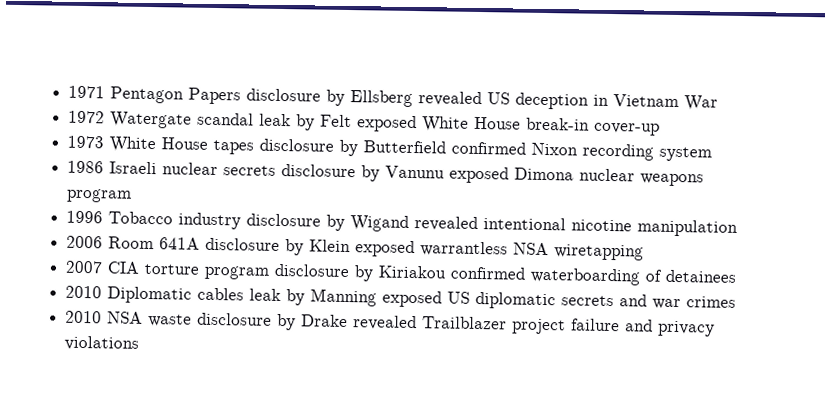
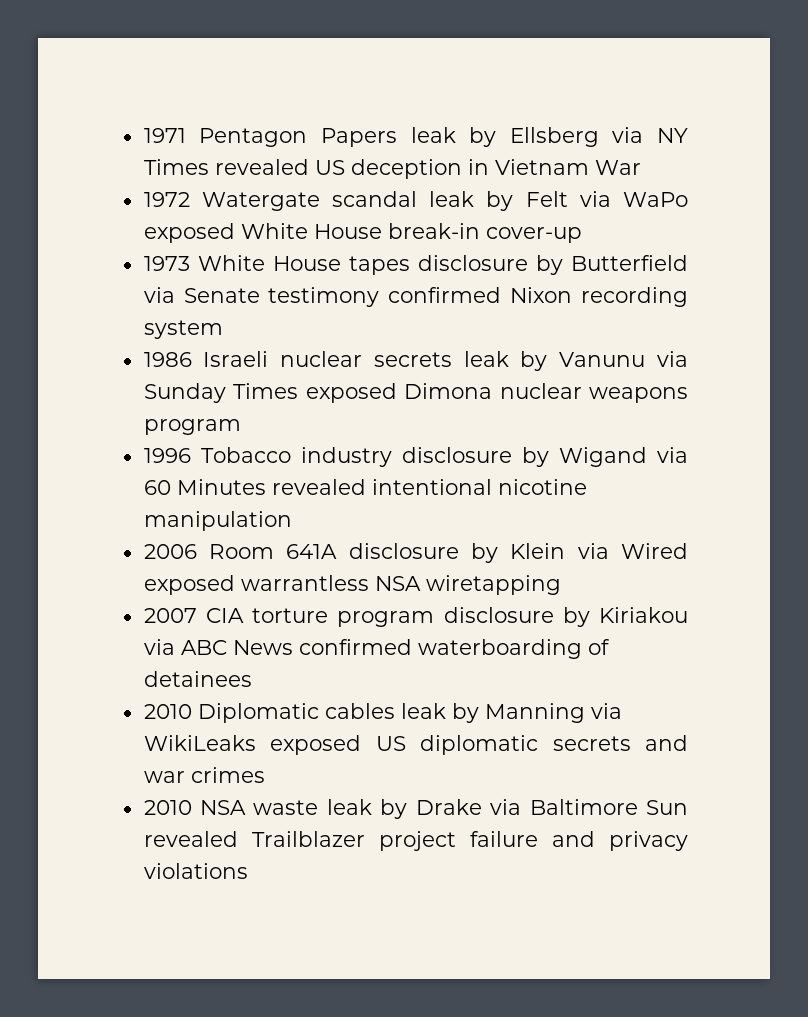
- 1971 Pentagon Papers disclosure by Ellsberg revealed US deception in Vietnam War
+ 1971 Pentagon Papers leak by Ellsberg via NY Times revealed US deception in Vietnam War
- 1972 Watergate scandal leak by Felt exposed White House break-in cover-up
+ 1972 Watergate scandal leak by Felt via WaPo exposed White House break-in cover-up
- 1973 White House tapes disclosure by Butterfield confirmed Nixon recording system
+ 1973 White House tapes disclosure by Butterfield via Senate testimony confirmed Nixon recording system
- 1986 Israeli nuclear secrets disclosure by Vanunu exposed Dimona nuclear weapons program
+ 1986 Israeli nuclear secrets leak by Vanunu via Sunday Times exposed Dimona nuclear weapons program
- 1996 Tobacco industry disclosure by Wigand revealed intentional nicotine manipulation
+ 1996 Tobacco industry disclosure by Wigand via 60 Minutes revealed intentional nicotine manipulation
- 2006 Room 641A disclosure by Klein exposed warrantless NSA wiretapping
+ 2006 Room 641A disclosure by Klein via Wired exposed warrantless NSA wiretapping
- 2007 CIA torture program disclosure by Kiriakou confirmed waterboarding of detainees
+ 2007 CIA torture program disclosure by Kiriakou via ABC News confirmed waterboarding of detainees
- 2010 Diplomatic cables leak by Manning exposed US diplomatic secrets and war crimes
+ 2010 Diplomatic cables leak by Manning via WikiLeaks exposed US diplomatic secrets and war crimes
- 2010 NSA waste disclosure by Drake revealed Trailblazer project failure and privacy violations
+ 2010 NSA waste leak by Drake via Baltimore Sun revealed Trailblazer project failure and privacy violations

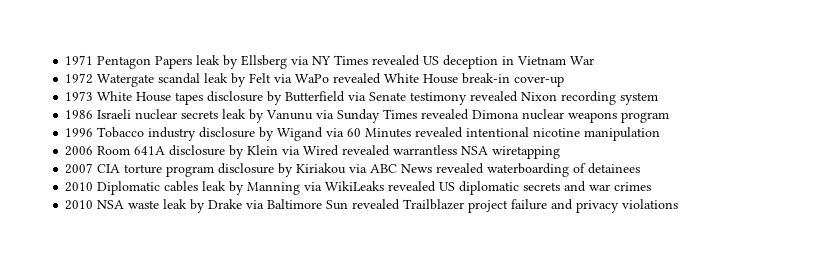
- 1972 Watergate scandal leak by Felt via WaPo exposed White House break-in cover-up
+ 1972 Watergate scandal leak by Felt via WaPo revealed White House break-in cover-up
- 1973 White House tapes disclosure by Butterfield via Senate testimony confirmed Nixon recording system
+ 1973 White House tapes disclosure by Butterfield via Senate testimony revealed Nixon recording system
- 1986 Israeli nuclear secrets leak by Vanunu via Sunday Times exposed Dimona nuclear weapons program
+ 1986 Israeli nuclear secrets leak by Vanunu via Sunday Times revealed Dimona nuclear weapons program
- 2006 Room 641A disclosure by Klein via Wired exposed warrantless NSA wiretapping
+ 2006 Room 641A disclosure by Klein via Wired revealed warrantless NSA wiretapping
- 2007 CIA torture program disclosure by Kiriakou via ABC News confirmed waterboarding of detainees
+ 2007 CIA torture program disclosure by Kiriakou via ABC News revealed waterboarding of detainees
- 2010 Diplomatic cables leak by Manning via WikiLeaks exposed US diplomatic secrets and war crimes
+ 2010 Diplomatic cables leak by Manning via WikiLeaks revealed US diplomatic secrets and war crimes

